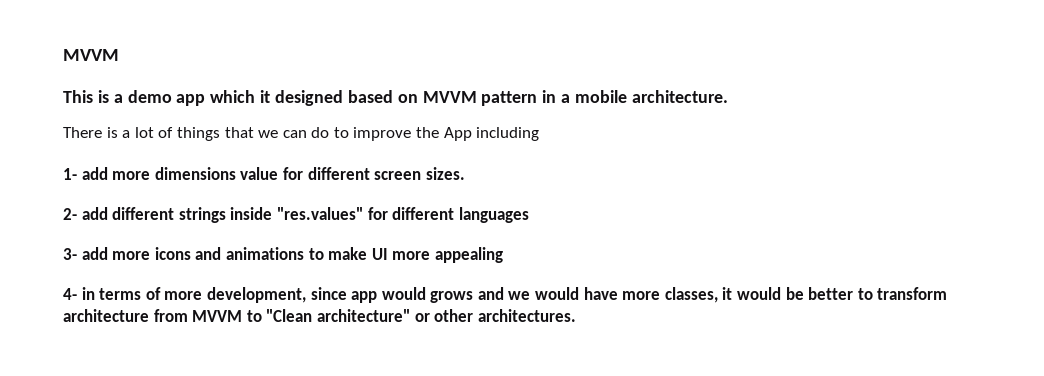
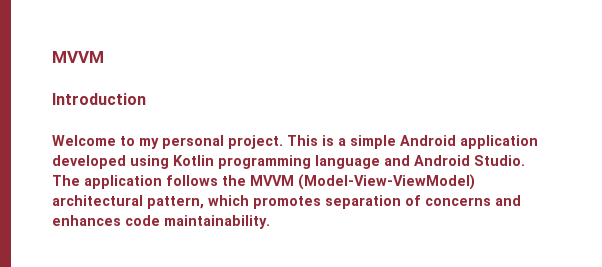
- This is a demo app which it designed based on MVVM pattern in a mobile architecture.
- There is a lot of things that we can do to improve the App including
- 1- add more dimensions value for different screen sizes.
- 2- add different strings inside "res.values" for different languages
- 3- add more icons and animations to make UI more appealing
- 4- in terms of more development, since app would grows and we would have more classes, it would be better to transform architecture from MVVM to "Clean architecture" or other architectures.
+ Introduction
+ Welcome to my personal project. This is a simple Android application developed using Kotlin programming language and Android Studio. The application follows the MVVM (Model-View-ViewModel) architectural pattern, which promotes separation of concerns and enhances code maintainability.

